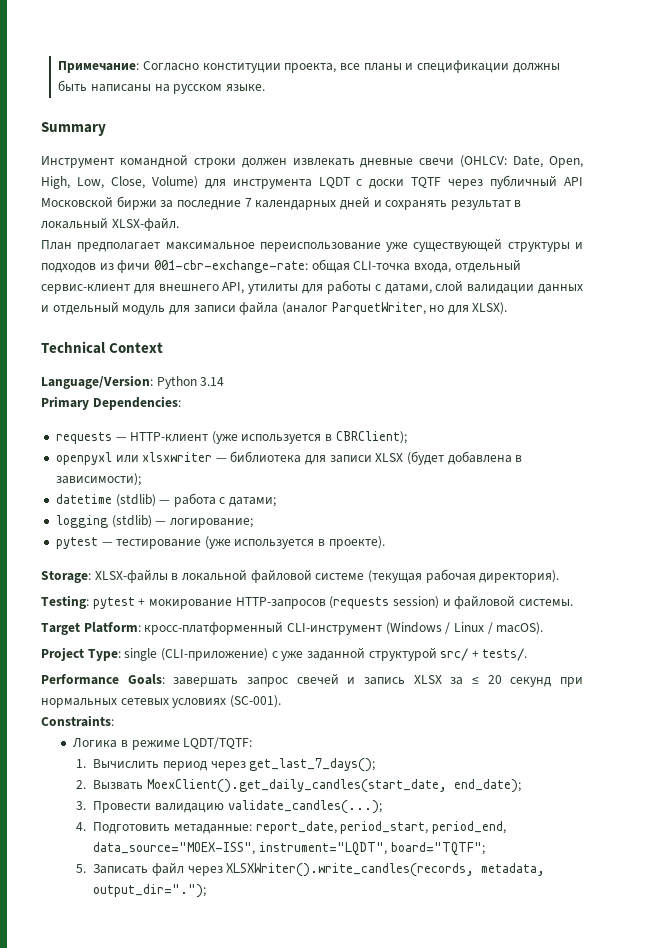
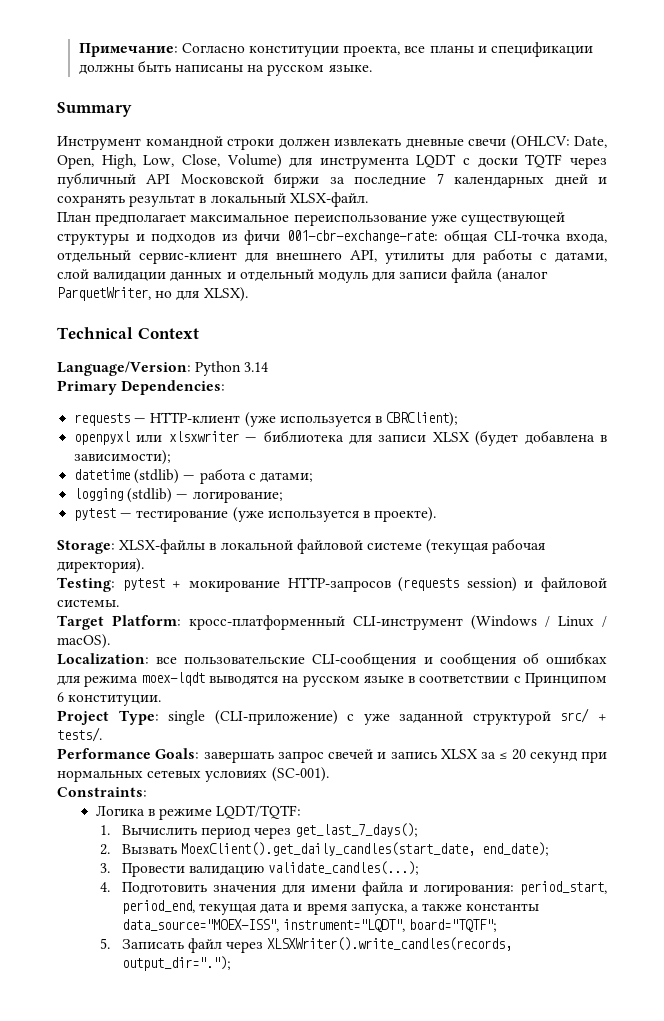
+ Localization: все пользовательские CLI‑сообщения и сообщения об ошибках для режима moex-lqdt выводятся на русском языке в соответствии с Принципом 6 конституции.
- 4. Подготовить метаданные: report_date, period_start, period_end, data_source="MOEX-ISS", instrument="LQDT", board="TQTF";
+ 4. Подготовить значения для имени файла и логирования: period_start, period_end, текущая дата и время запуска, а также константы data_source="MOEX-ISS", instrument="LQDT", board="TQTF";
- 5. Записать файл через XLSXWriter().write_candles(records, metadata, output_dir=".");
+ 5. Записать файл через XLSXWriter().write_candles(records, output_dir=".");

